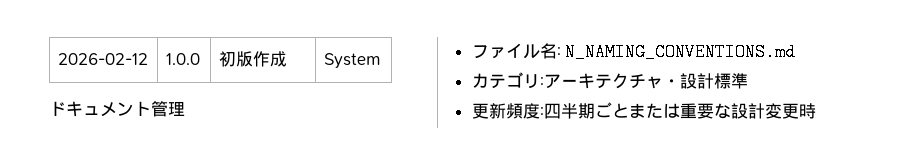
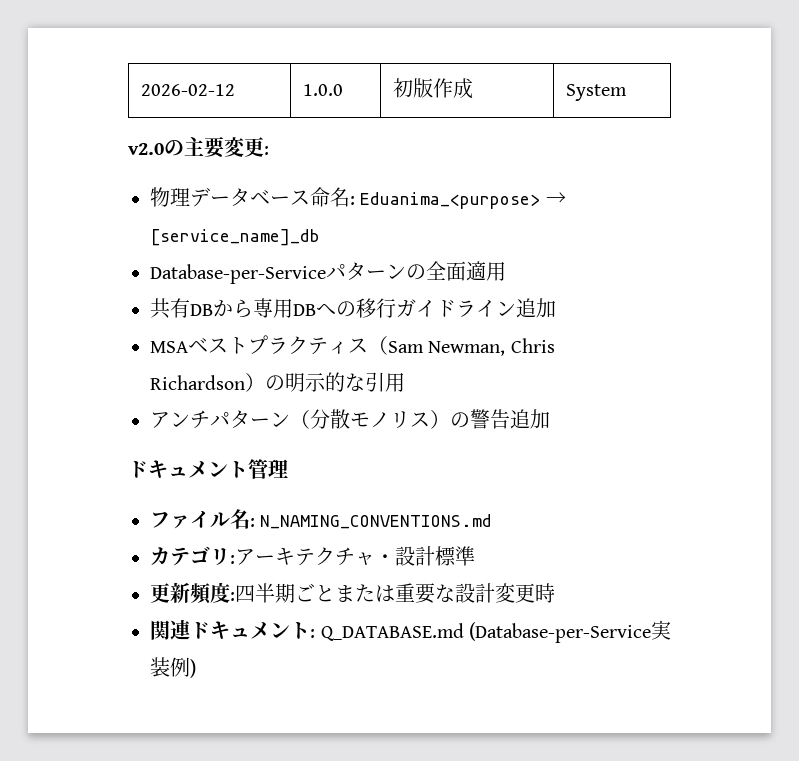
+ v2.0の主要変更:
+ 物理データベース命名: Eduanima_<purpose> → [service_name]_db
+ Database-per-Serviceパターンの全面適用
+ 共有DBから専用DBへの移行ガイドライン追加
+ MSAベストプラクティス（Sam Newman, Chris Richardson）の明示的な引用
+ アンチパターン（分散モノリス）の警告追加
+ 関連ドキュメント: Q_DATABASE.md (Database-per-Service実装例)

